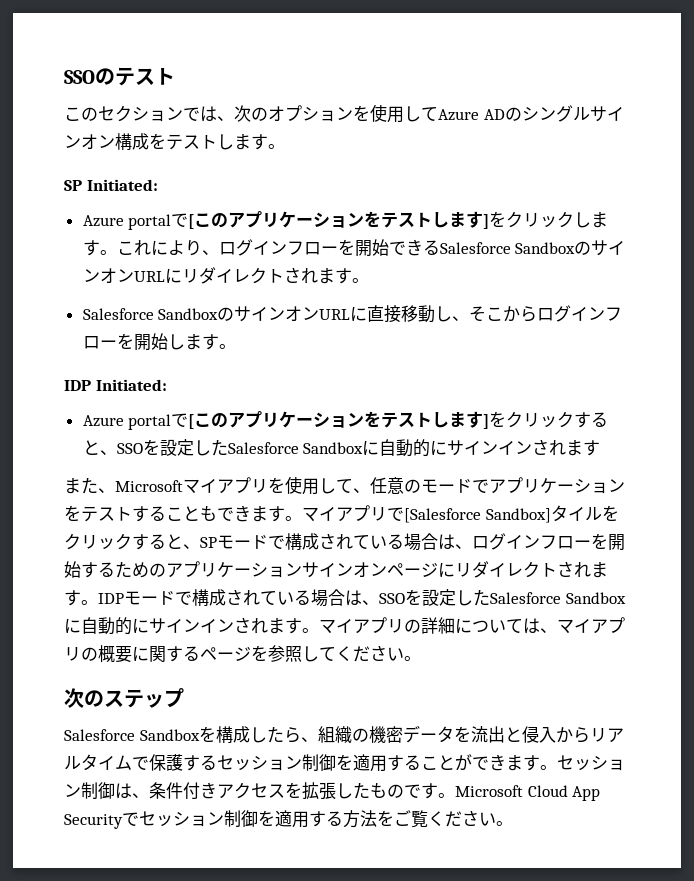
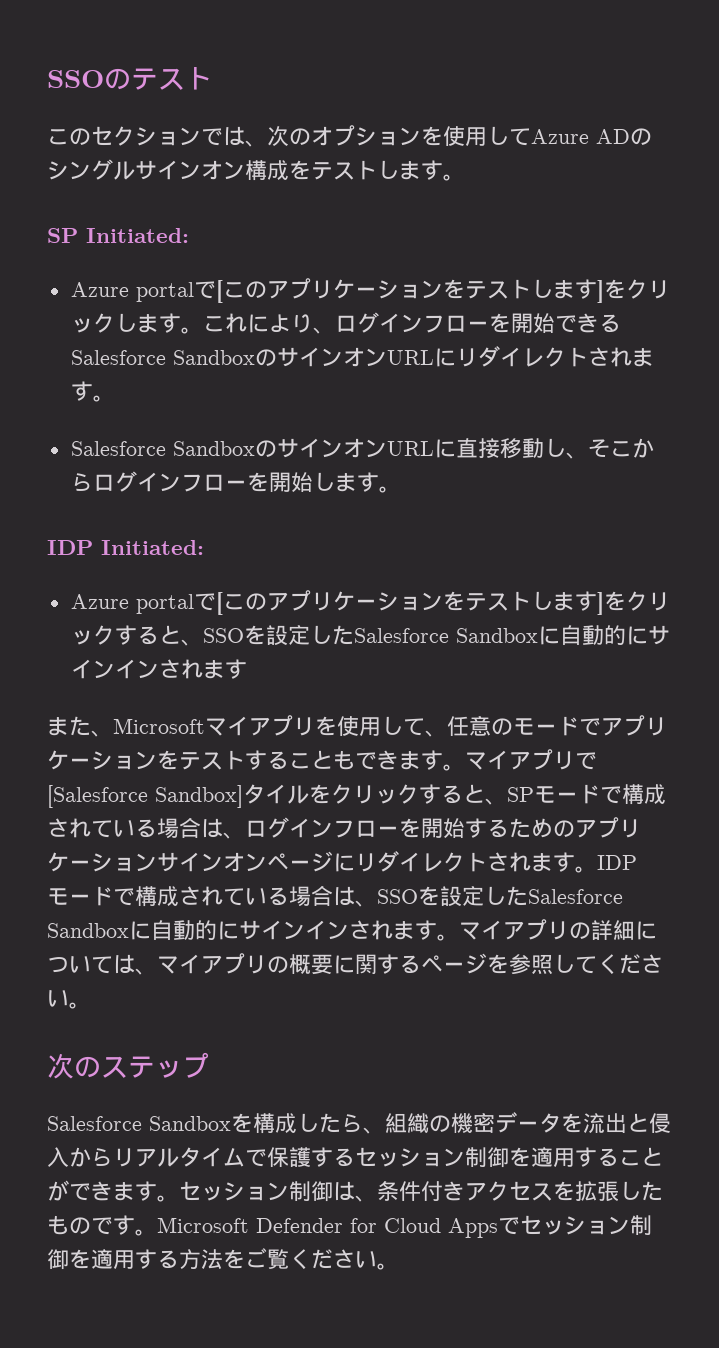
- Microsoft Cloud App Securityでセッション制御を適用する方法をご覧ください。
+ Microsoft Defender for Cloud Appsでセッション制御を適用する方法をご覧ください。

